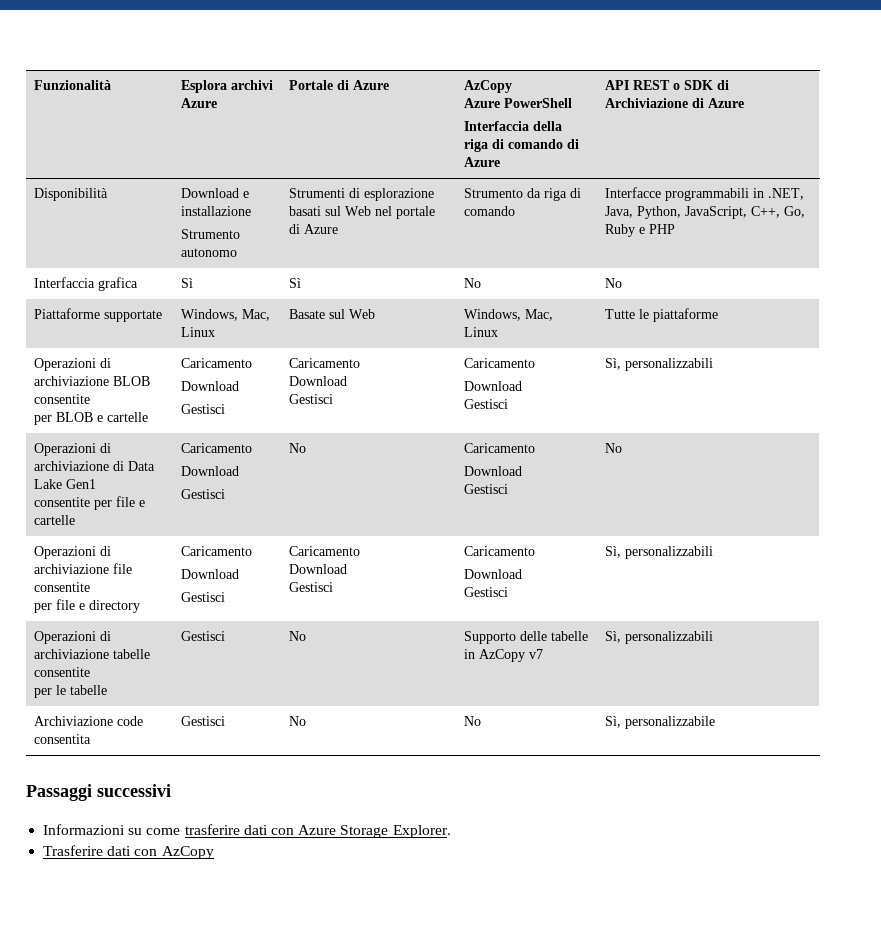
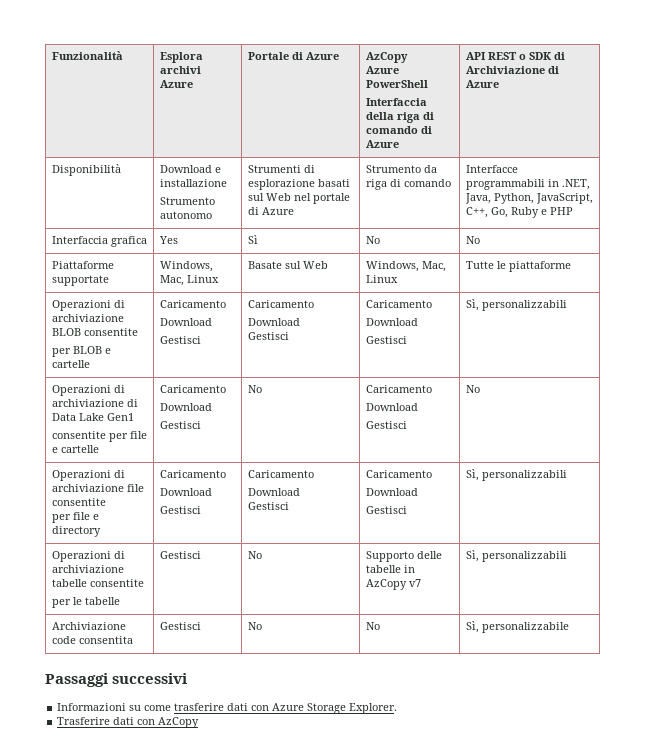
- Interfaccia grafica | Sì | Sì | No | No
+ Interfaccia grafica | Yes | Sì | No | No

